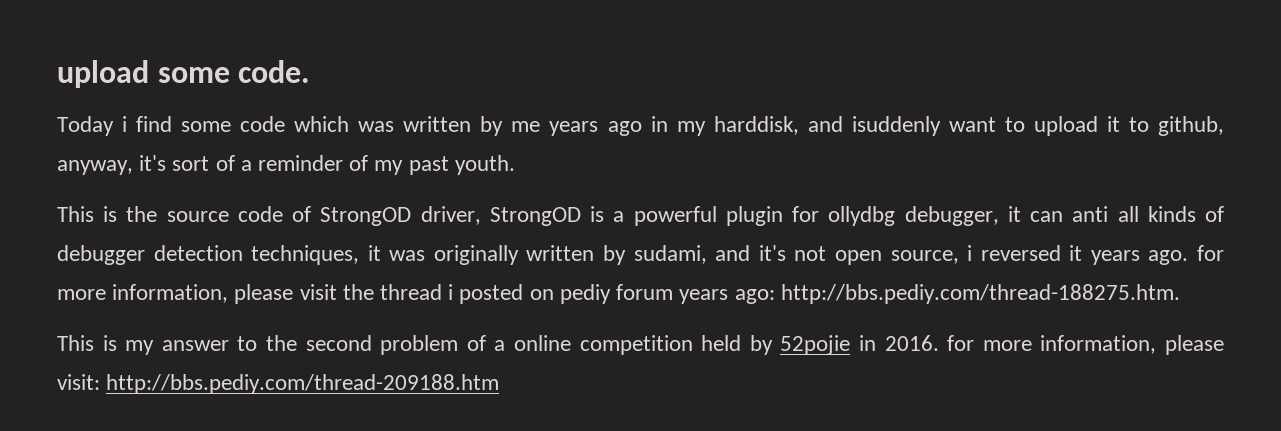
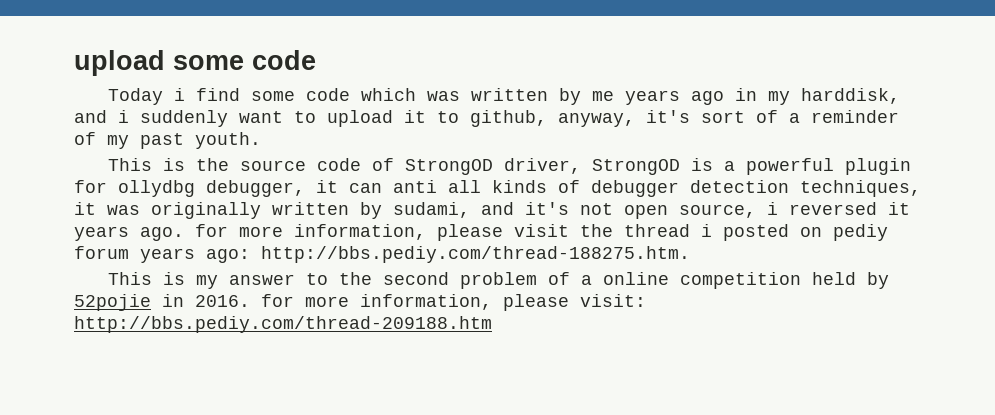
- upload some code.
+ upload some code
- Today i find some code which was written by me years ago in my harddisk, and isuddenly want to upload it to github, anyway, it's sort of a reminder of my past youth.
+ Today i find some code which was written by me years ago in my harddisk, and i suddenly want to upload it to github, anyway, it's sort of a reminder of my past youth.

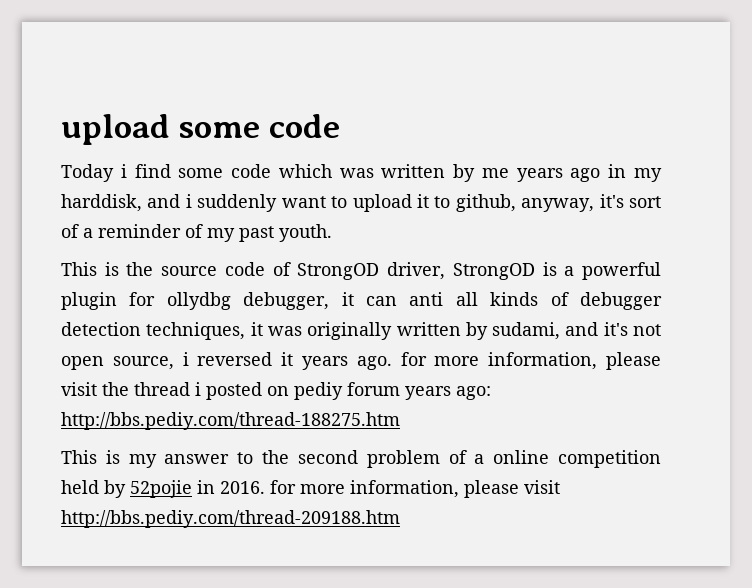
- This is the source code of StrongOD driver, StrongOD is a powerful plugin for ollydbg debugger, it can anti all kinds of debugger detection techniques, it was originally written by sudami, and it's not open source, i reversed it years ago. for more information, please visit the thread i posted on pediy forum years ago: http://bbs.pediy.com/thread-188275.htm.
+ This is the source code of StrongOD driver, StrongOD is a powerful plugin for ollydbg debugger, it can anti all kinds of debugger detection techniques, it was originally written by sudami, and it's not open source, i reversed it years ago. for more information, please visit the thread i posted on pediy forum years ago: http://bbs.pediy.com/thread-188275.htm
- This is my answer to the second problem of a online competition held by 52pojie in 2016. for more information, please visit: http://bbs.pediy.com/thread-209188.htm
+ This is my answer to the second problem of a online competition held by 52pojie in 2016. for more information, please visit http://bbs.pediy.com/thread-209188.htm

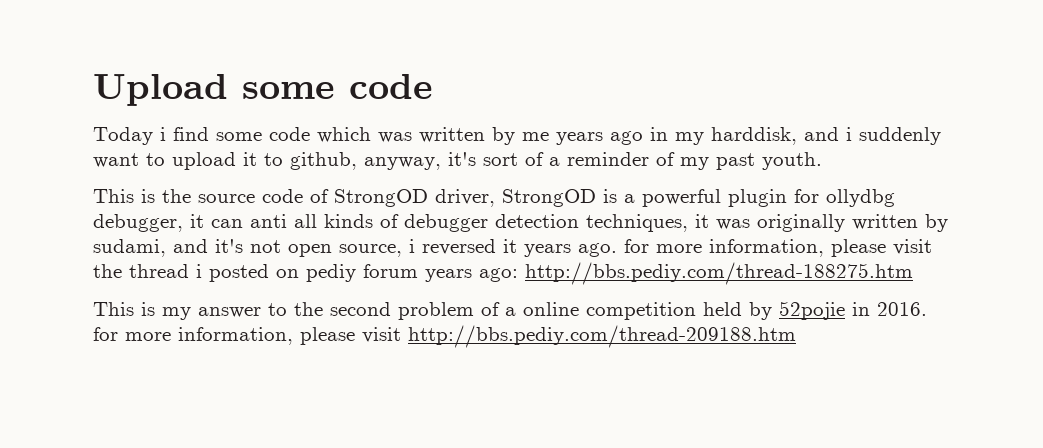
- upload some code
+ Upload some code

